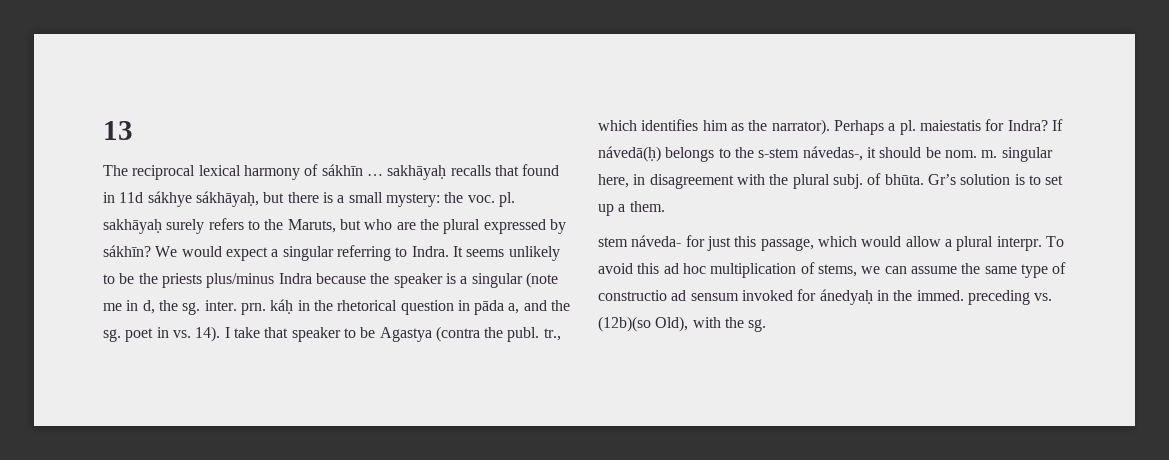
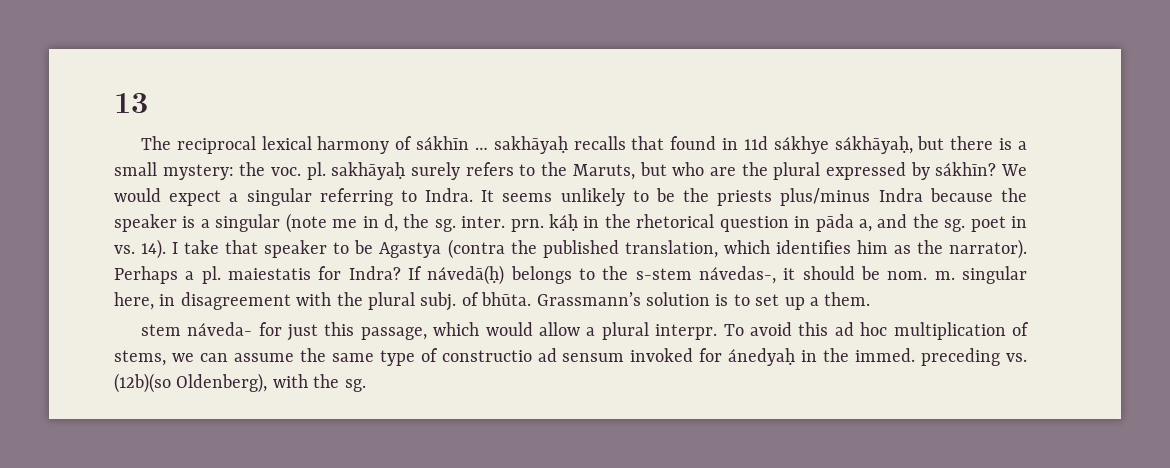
- I take that speaker to be Agastya (contra the publ. tr., which identifies him as the narrator).
+ I take that speaker to be Agastya (contra the published translation, which identifies him as the narrator).
- Gr’s solution is to set up a them.
+ Grassmann’s solution is to set up a them.
- To avoid this ad hoc multiplication of stems, we can assume the same type of constructio ad sensum invoked for ánedyaḥ in the immed. preceding vs. (12b)(so Old), with the sg.
+ To avoid this ad hoc multiplication of stems, we can assume the same type of constructio ad sensum invoked for ánedyaḥ in the immed. preceding vs. (12b)(so Oldenberg), with the sg.

